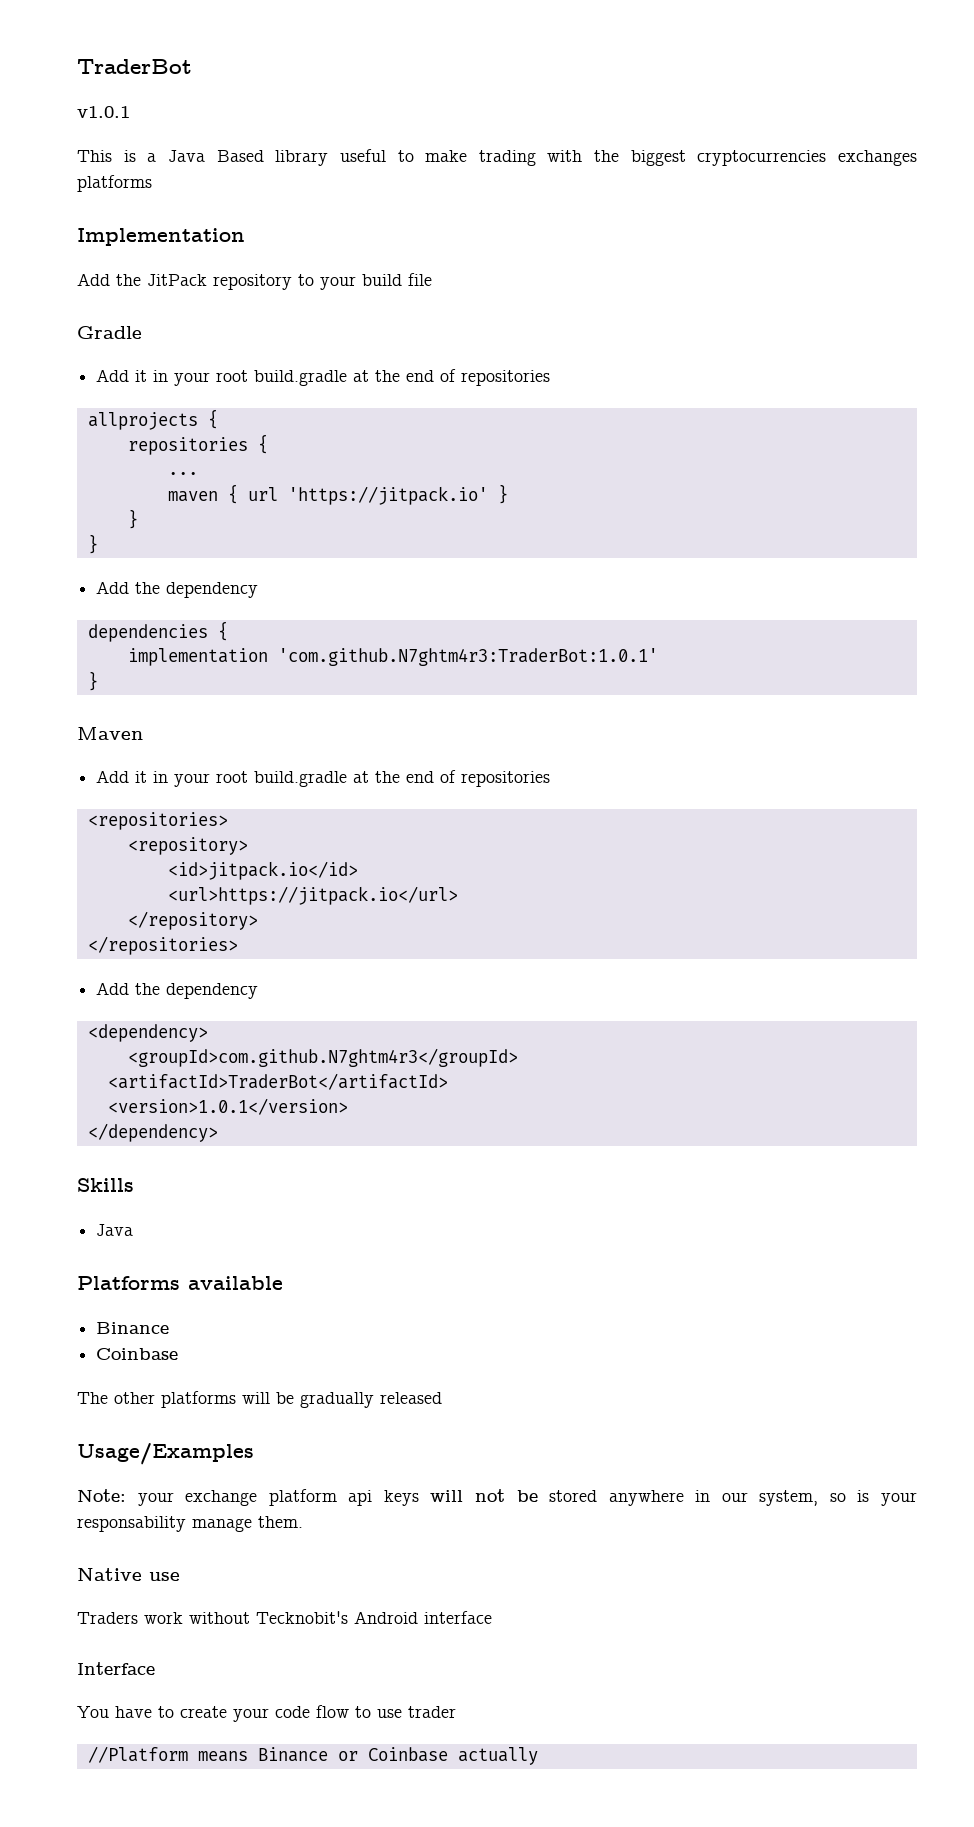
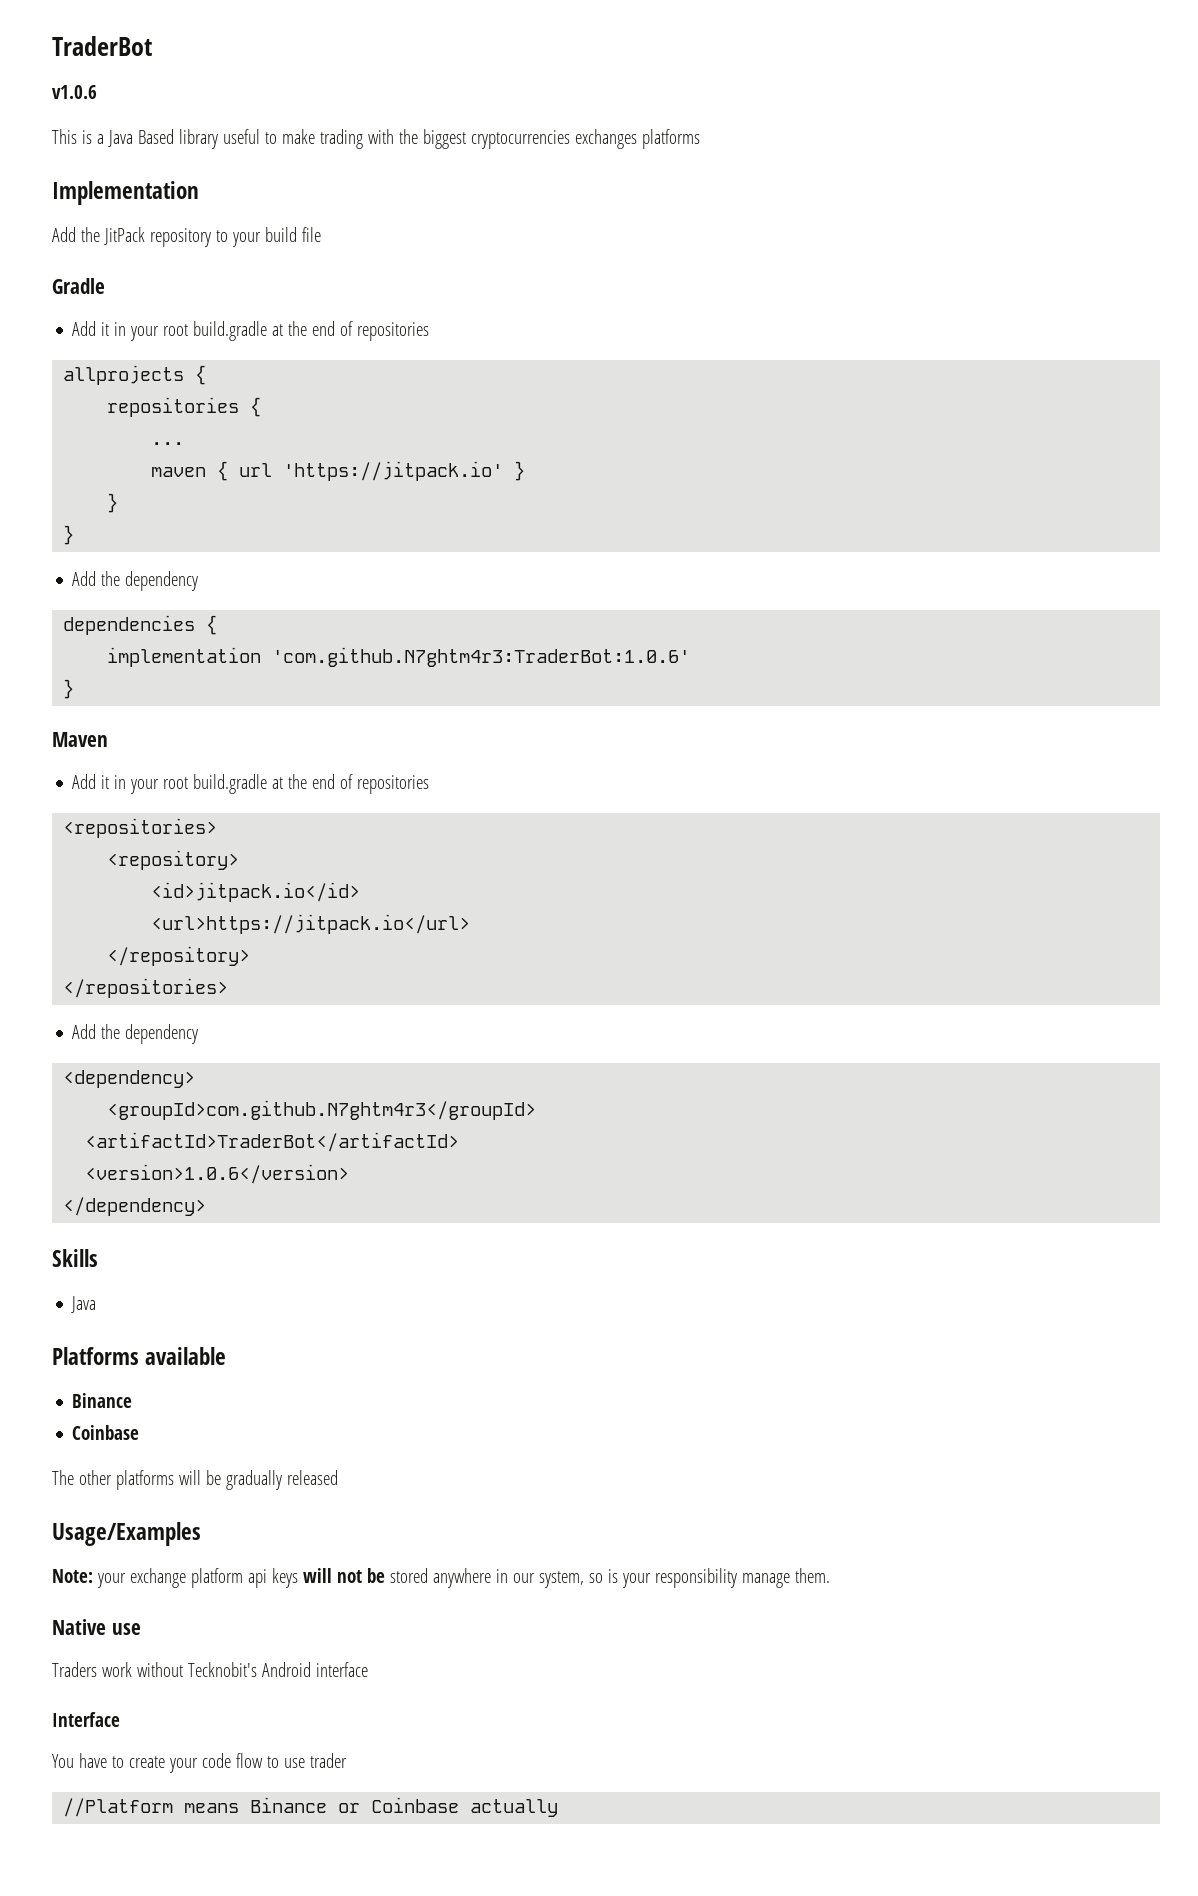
- v1.0.1
+ v1.0.6
- implementation 'com.github.N7ghtm4r3:TraderBot:1.0.1'
+ implementation 'com.github.N7ghtm4r3:TraderBot:1.0.6'
- <version>1.0.1</version>
+ <version>1.0.6</version>
- Note: your exchange platform api keys will not be stored anywhere in our system, so is your responsability manage them.
+ Note: your exchange platform api keys will not be stored anywhere in our system, so is your responsibility manage them.

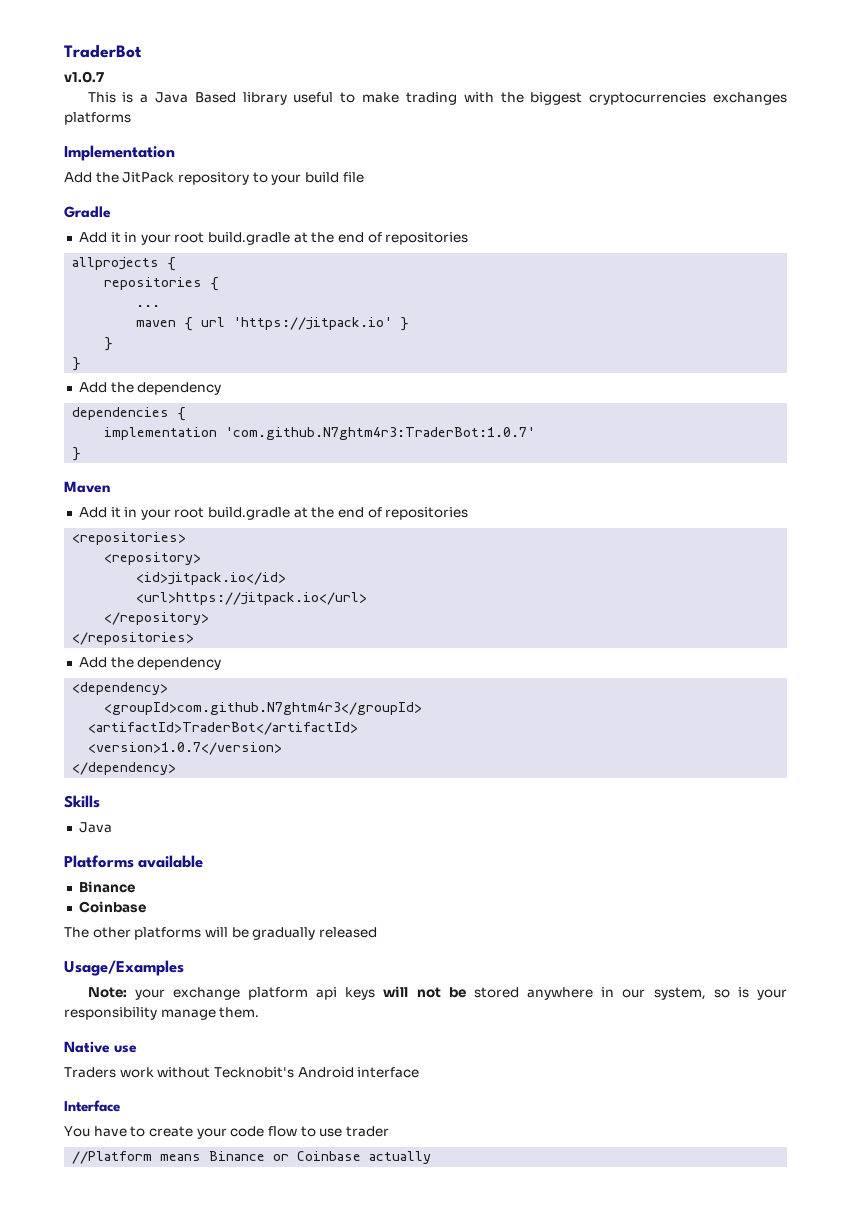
- v1.0.6
+ v1.0.7
- implementation 'com.github.N7ghtm4r3:TraderBot:1.0.6'
+ implementation 'com.github.N7ghtm4r3:TraderBot:1.0.7'
- <version>1.0.6</version>
+ <version>1.0.7</version>

